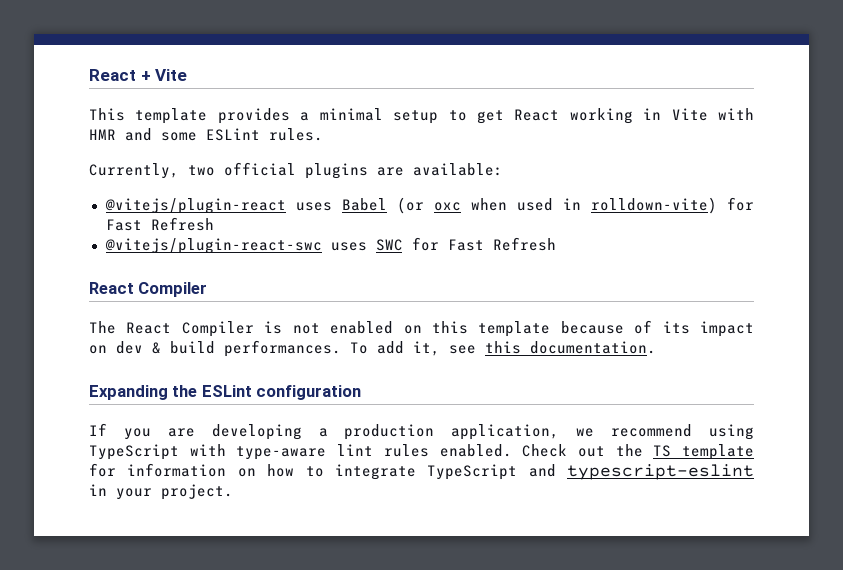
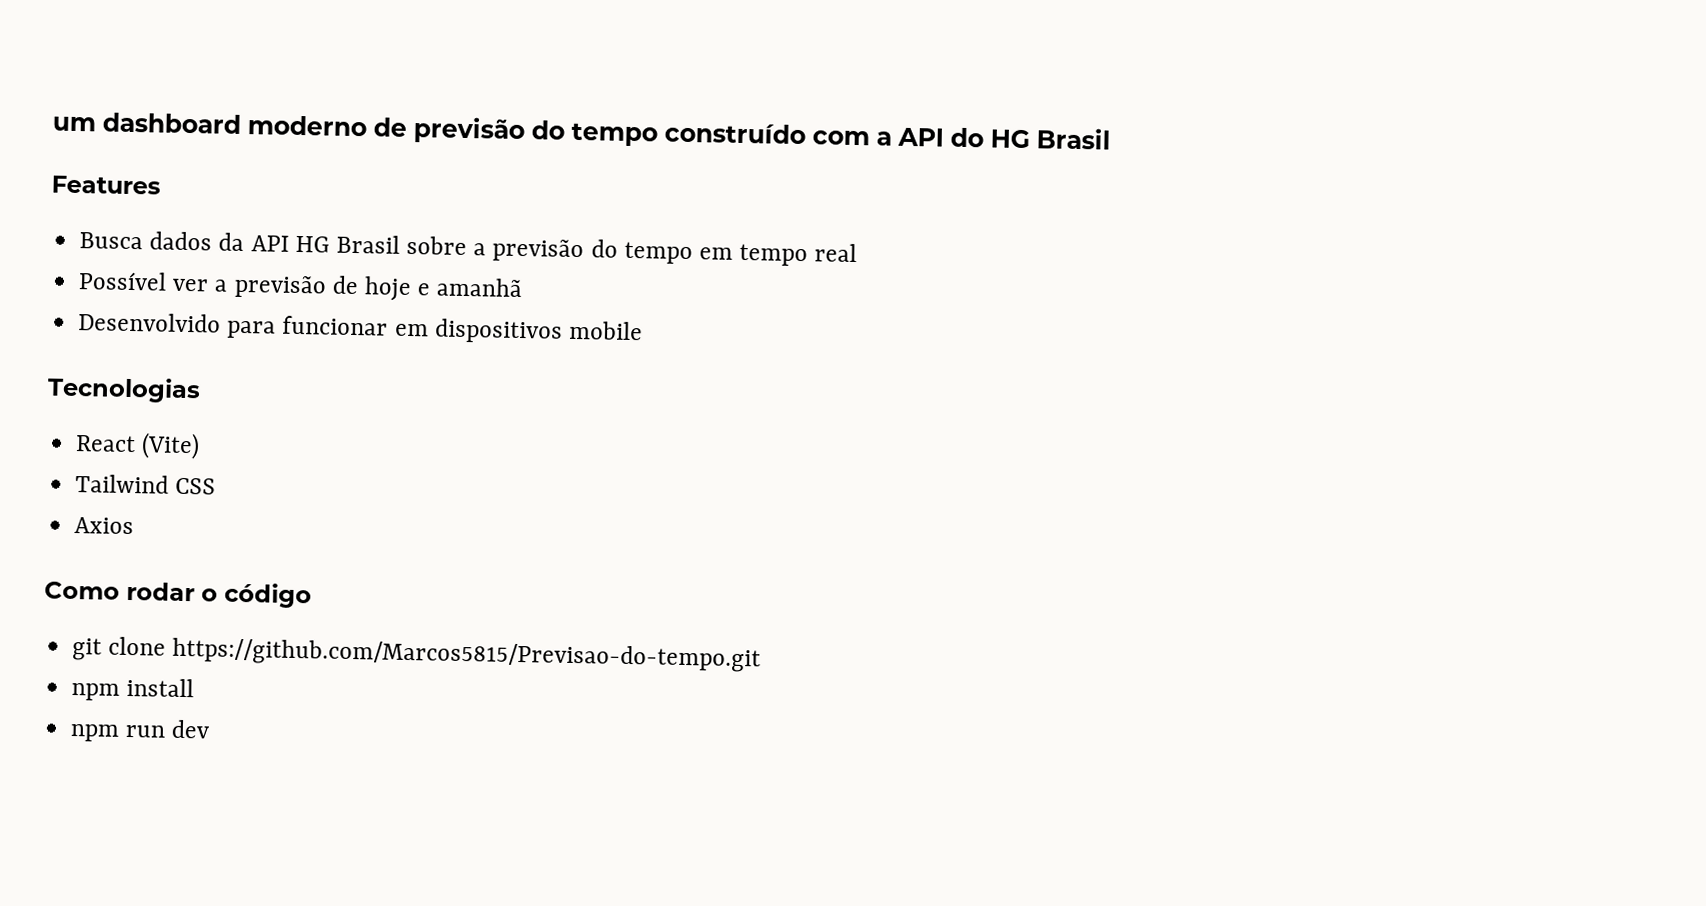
- React + Vite
- This template provides a minimal setup to get React working in Vite with HMR and some ESLint rules.
- Currently, two official plugins are available:
- @vitejs/plugin-react uses Babel (or oxc when used in rolldown-vite) for Fast Refresh
- @vitejs/plugin-react-swc uses SWC for Fast Refresh
- React Compiler
- The React Compiler is not enabled on this template because of its impact on dev & build performances. To add it, see this documentation.
- Expanding the ESLint configuration
- If you are developing a production application, we recommend using TypeScript with type-aware lint rules enabled. Check out the TS template for information on how to integrate TypeScript and typescript-eslint in your project.
+ um dashboard moderno de previsão do tempo construído com a API do HG Brasil
+ Features
+ Busca dados da API HG Brasil sobre a previsão do tempo em tempo real
+ Possível ver a previsão de hoje e amanhã
+ Desenvolvido para funcionar em dispositivos mobile
+ Tecnologias
+ React (Vite)
+ Tailwind CSS
+ Axios
+ Como rodar o código
+ git clone https://github.com/Marcos5815/Previsao-do-tempo.git
+ npm install
+ npm run dev

